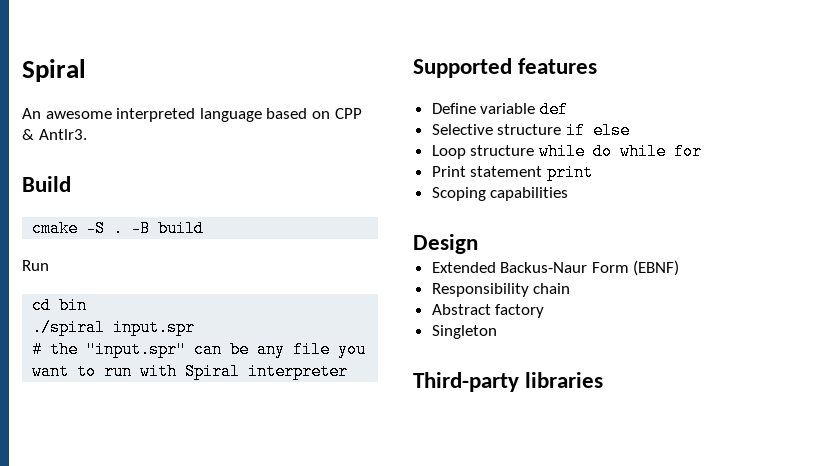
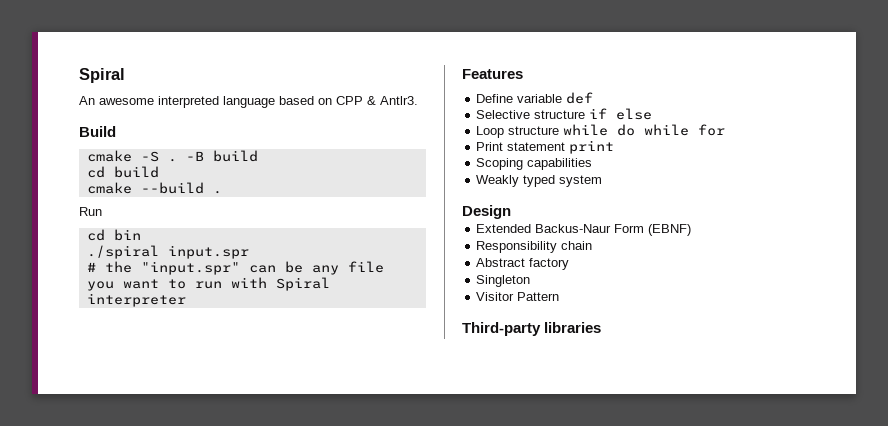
+ cd build
+ cmake --build .
- Supported features
+ Features
+ Weakly typed system
+ Visitor Pattern

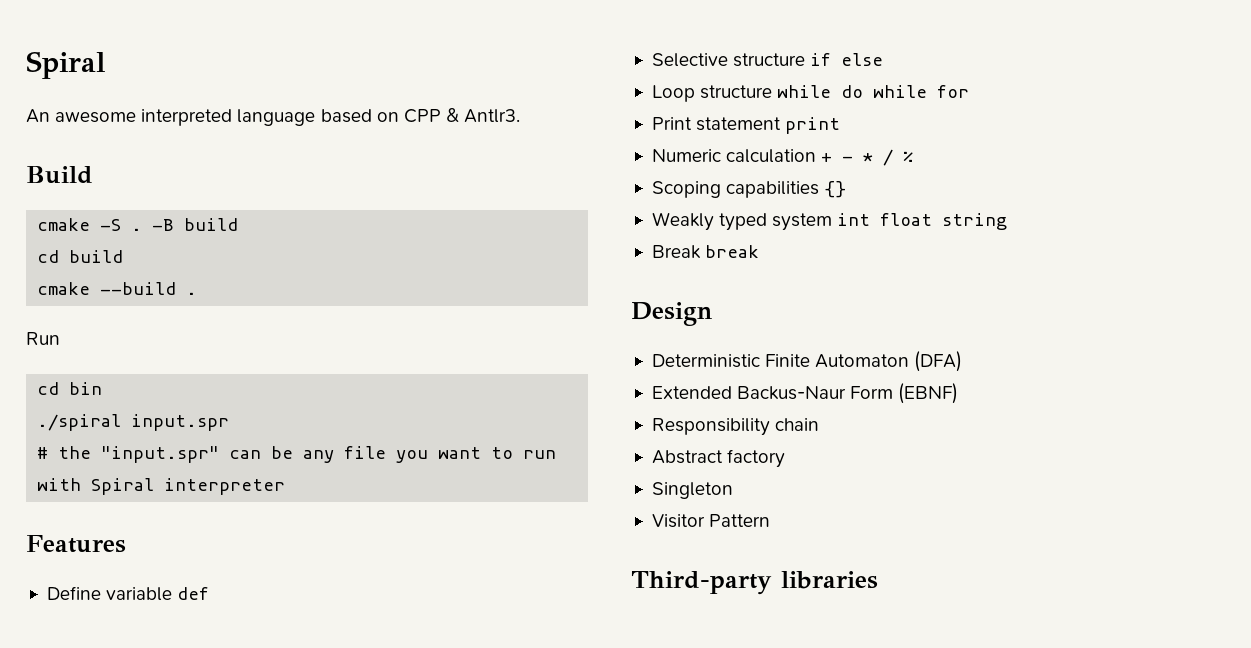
+ Numeric calculation + - * / %
- Scoping capabilities
+ Scoping capabilities {}
- Weakly typed system
+ Weakly typed system int float string
+ Break break
  Design
+ Deterministic Finite Automaton (DFA)

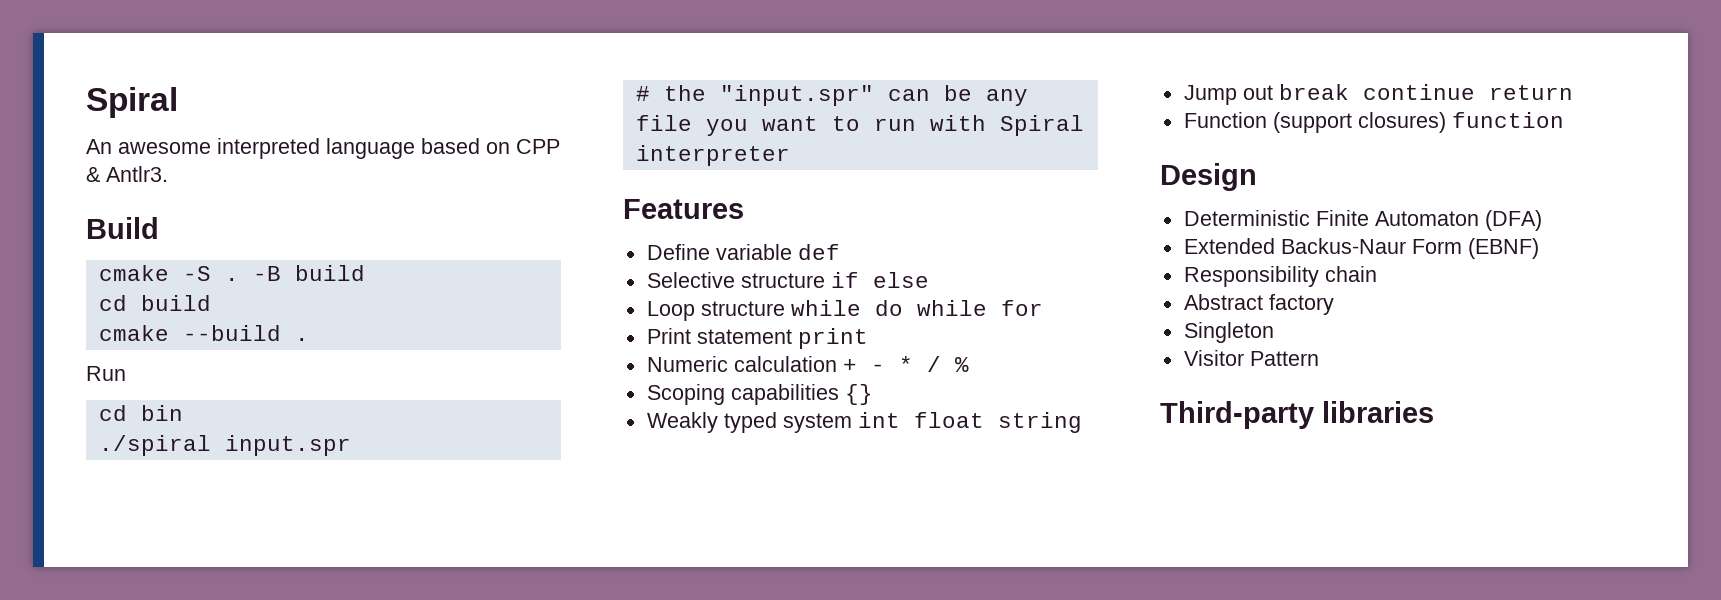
- Break break
+ Jump out break continue return
+ Function (support closures) function

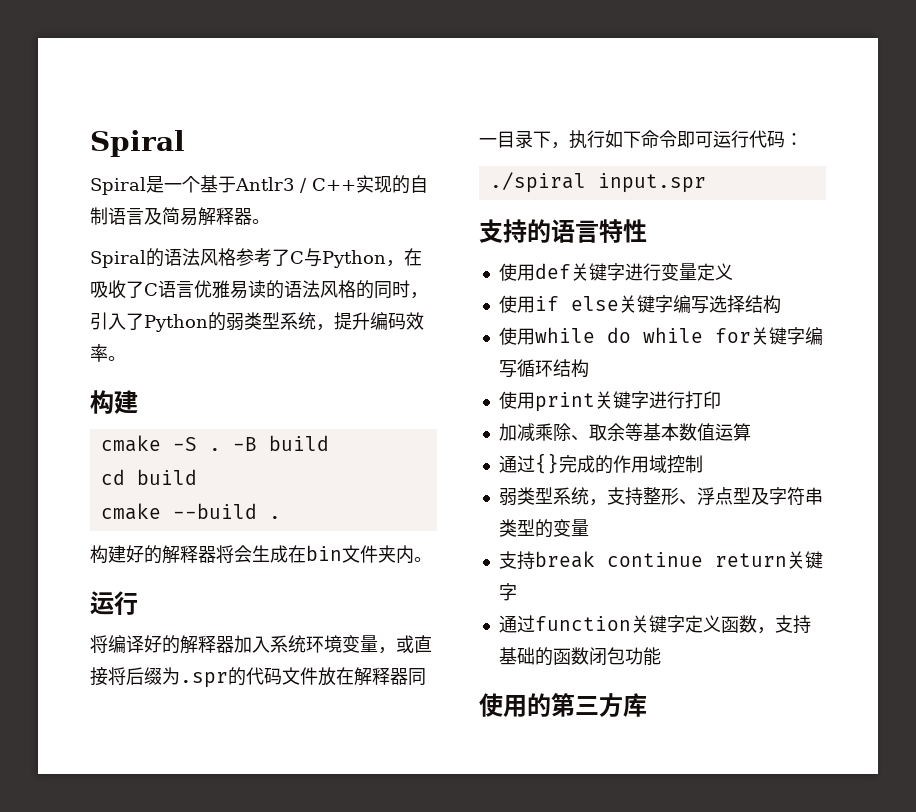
- An awesome interpreted language based on CPP & Antlr3.
- Build
+ Spiral是一个基于Antlr3 / C++实现的自制语言及简易解释器。
+ Spiral的语法风格参考了C与Python，在吸收了C语言优雅易读的语法风格的同时，引入了Python的弱类型系统，提升编码效率。
+ 构建
- Run
- cd bin
+ 构建好的解释器将会生成在bin文件夹内。
+ 运行
+ 将编译好的解释器加入系统环境变量，或直接将后缀为.spr的代码文件放在解释器同一目录下，执行如下命令即可运行代码：
  ./spiral input.spr
- # the "input.spr" can be any file you want to run with Spiral interpreter
- Features
- Define variable def
- Selective structure if else
- Loop structure while do while for
- Print statement print
- Numeric calculation + - * / %
- Scoping capabilities {}
- Weakly typed system int float string
- Jump out break continue return
- Function (support closures) function
- Design
- Deterministic Finite Automaton (DFA)
- Extended Backus-Naur Form (EBNF)
- Responsibility chain
- Abstract factory
- Singleton
- Visitor Pattern
- Third-party libraries
+ 支持的语言特性
+ 使用def关键字进行变量定义
+ 使用if else关键字编写选择结构
+ 使用while do while for关键字编写循环结构
+ 使用print关键字进行打印
+ 加减乘除、取余等基本数值运算
+ 通过{}完成的作用域控制
+ 弱类型系统，支持整形、浮点型及字符串类型的变量
+ 支持break continue return关键字
+ 通过function关键字定义函数，支持基础的函数闭包功能
+ 使用的第三方库

